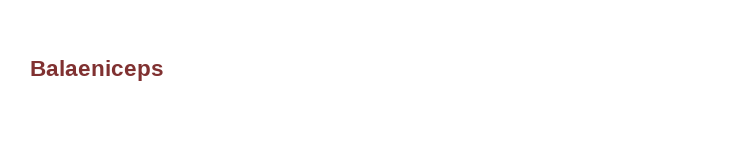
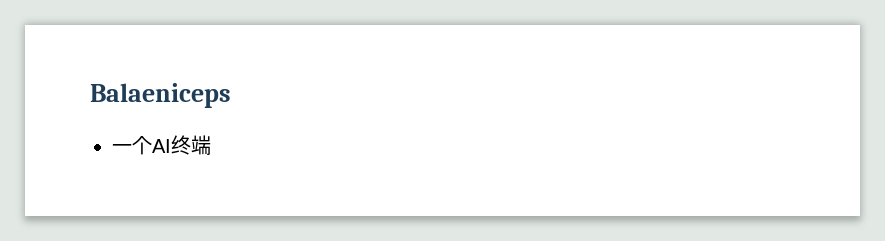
+ 一个AI终端

